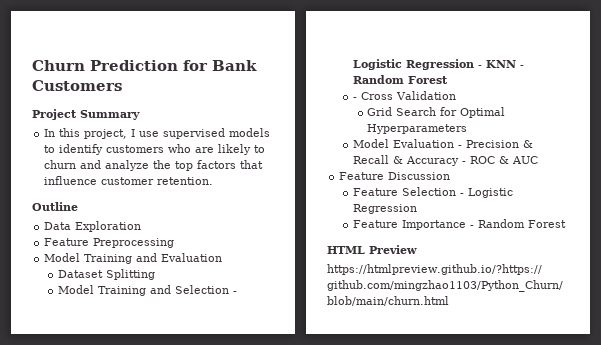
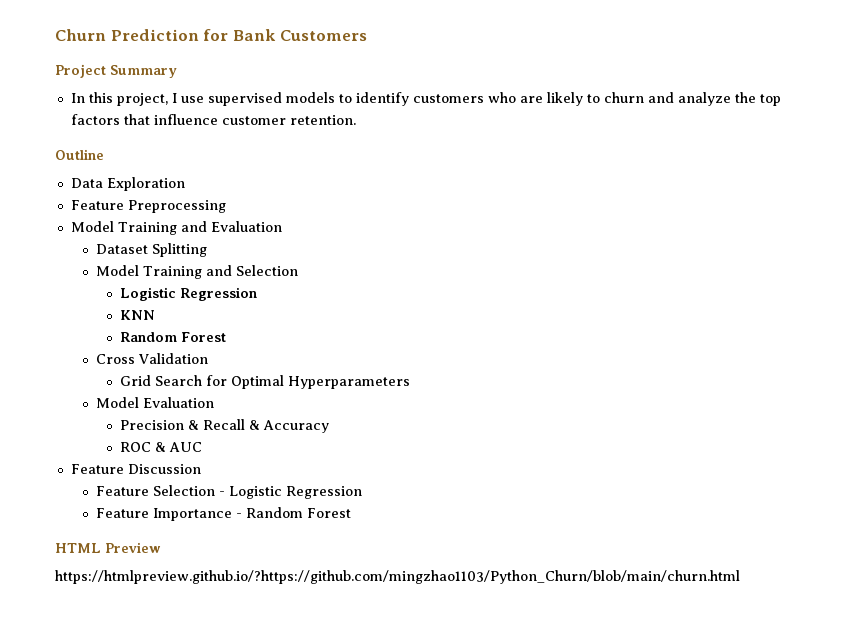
- Model Training and Selection - Logistic Regression - KNN - Random Forest
- - Cross Validation
+ Model Training and Selection
+ Logistic Regression
+ KNN
+ Random Forest
+ Cross Validation
- Model Evaluation - Precision & Recall & Accuracy - ROC & AUC
+ Model Evaluation
+ Precision & Recall & Accuracy
+ ROC & AUC

